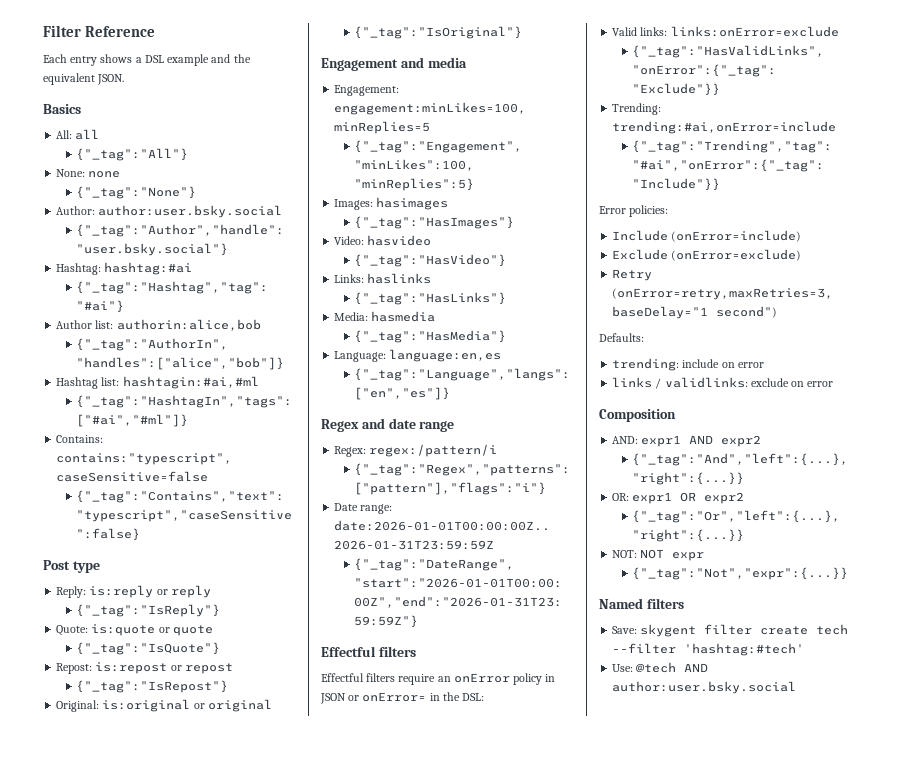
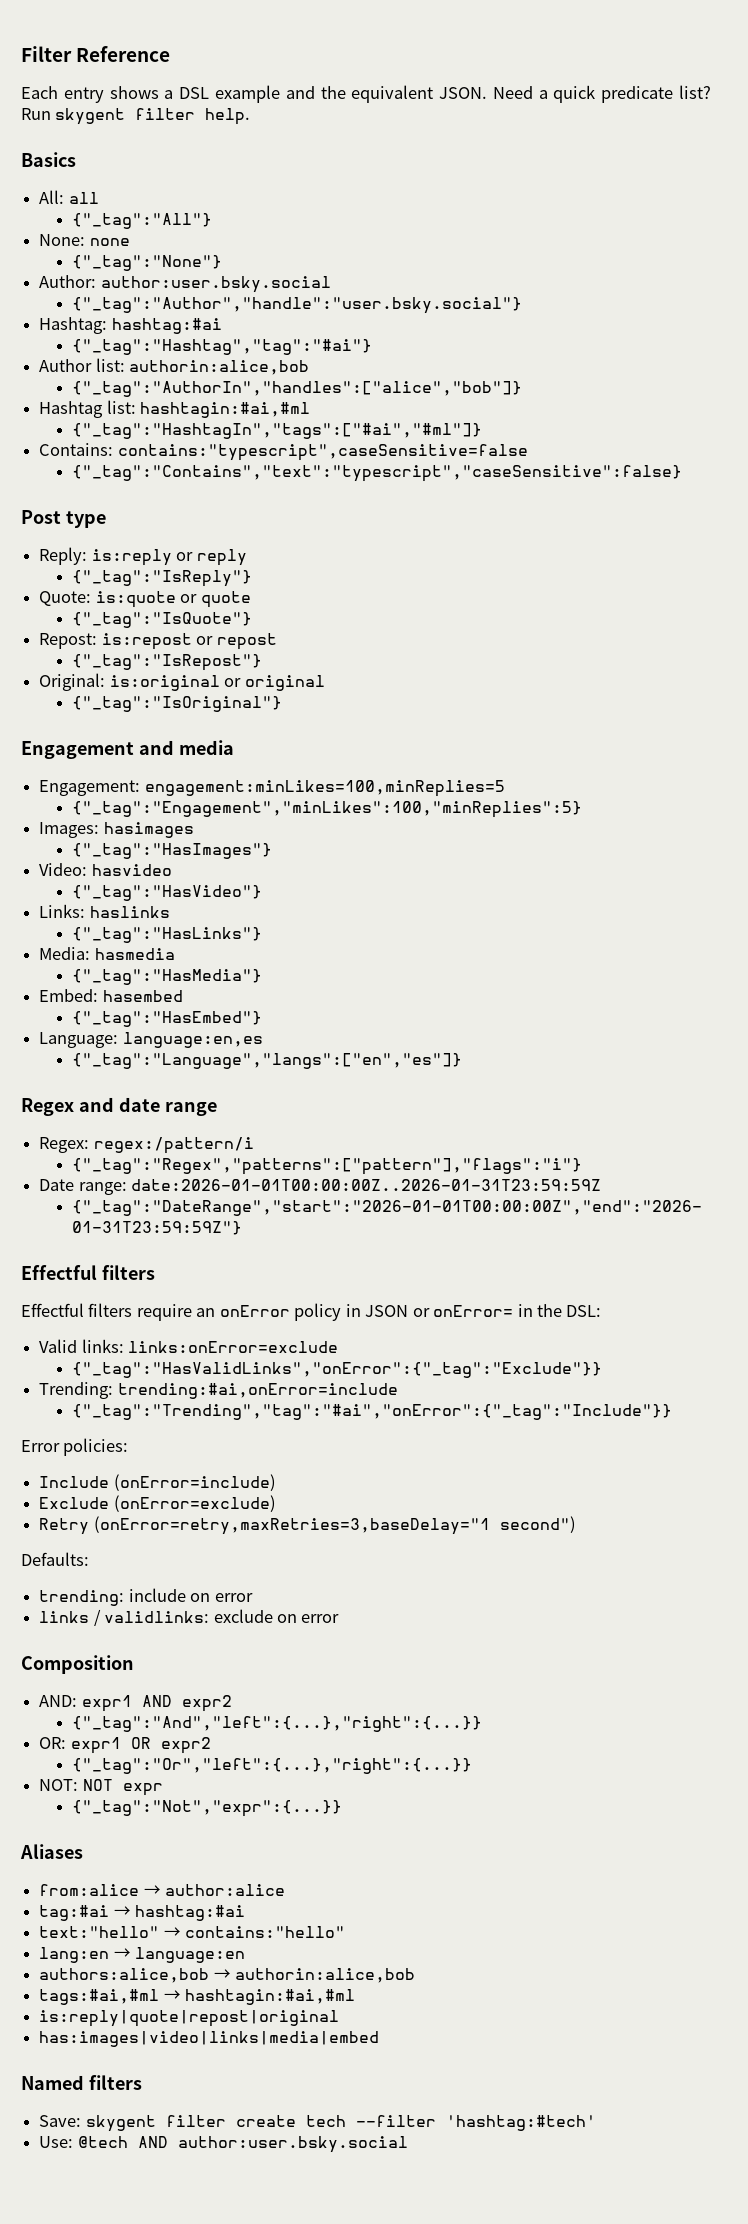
+ Need a quick predicate list? Run skygent filter help.
+ Embed: hasembed
+ {"_tag":"HasEmbed"}
+ Aliases
+ from:alice → author:alice
+ tag:#ai → hashtag:#ai
+ text:"hello" → contains:"hello"
+ lang:en → language:en
+ authors:alice,bob → authorin:alice,bob
+ tags:#ai,#ml → hashtagin:#ai,#ml
+ is:reply|quote|repost|original
+ has:images|video|links|media|embed

